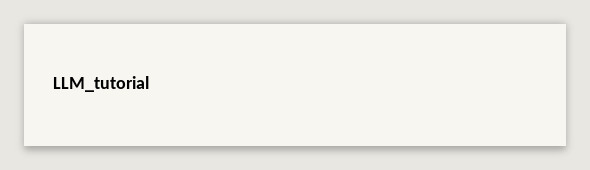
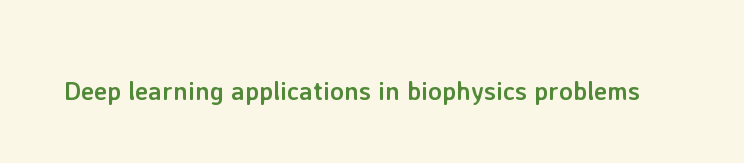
- LLM_tutorial
+ Deep learning applications in biophysics problems

